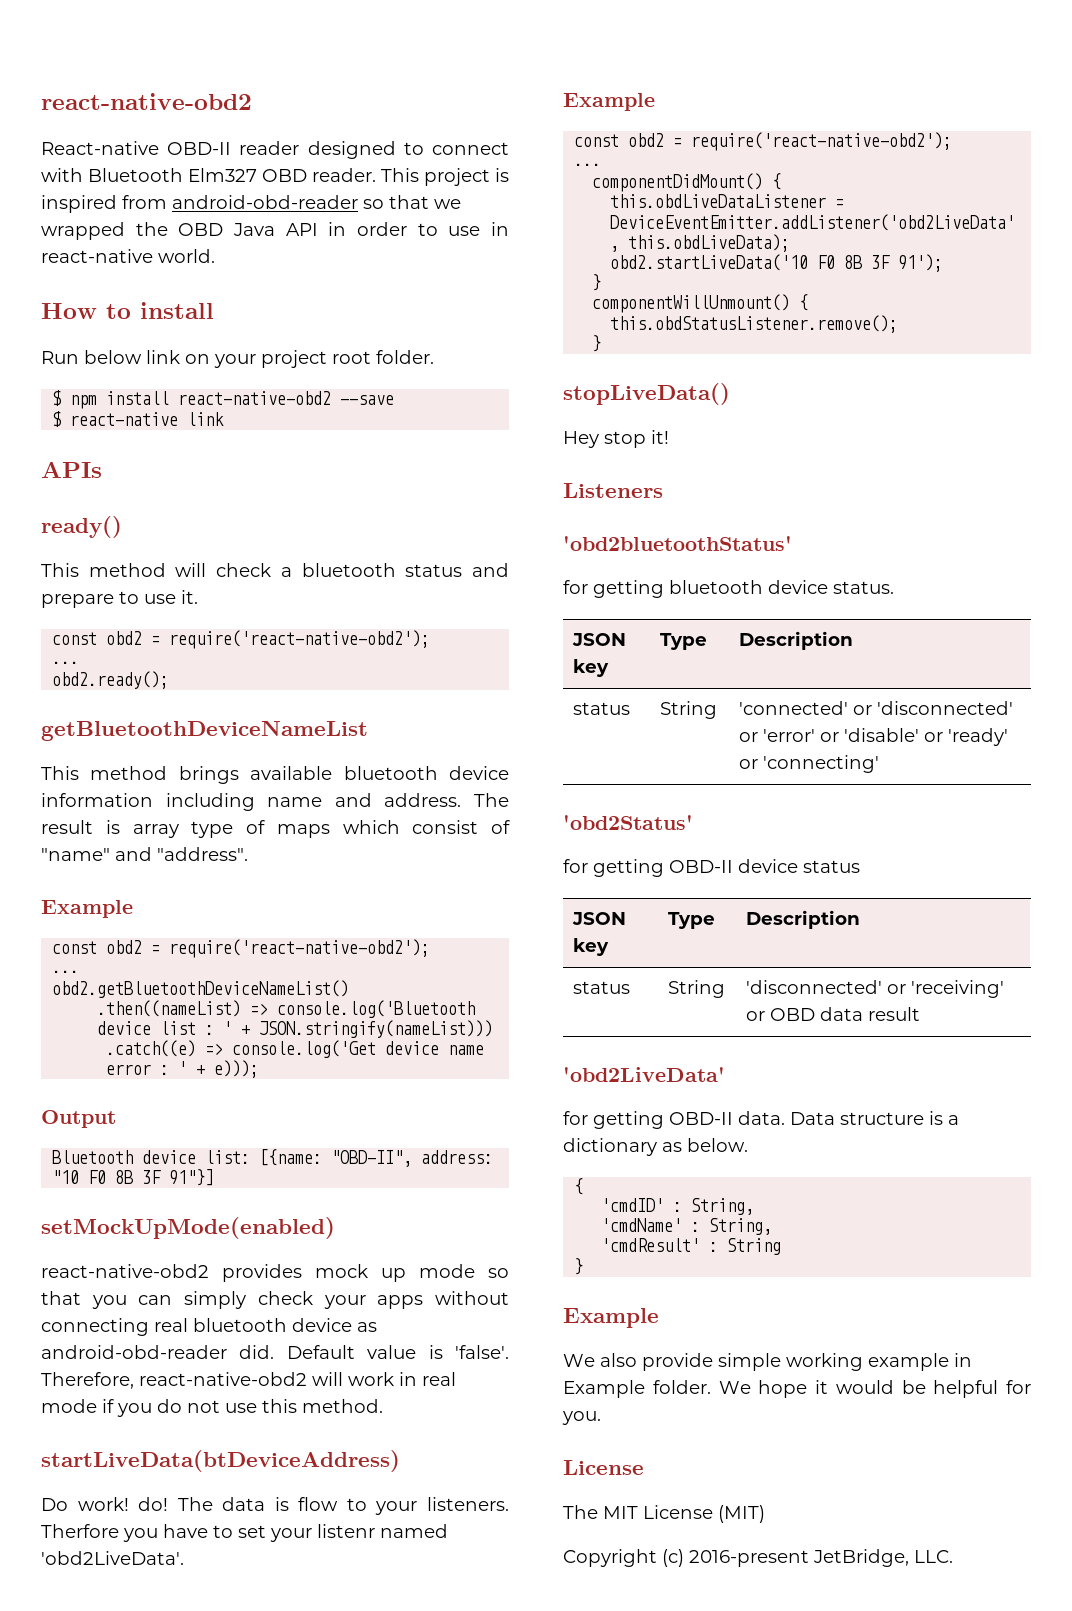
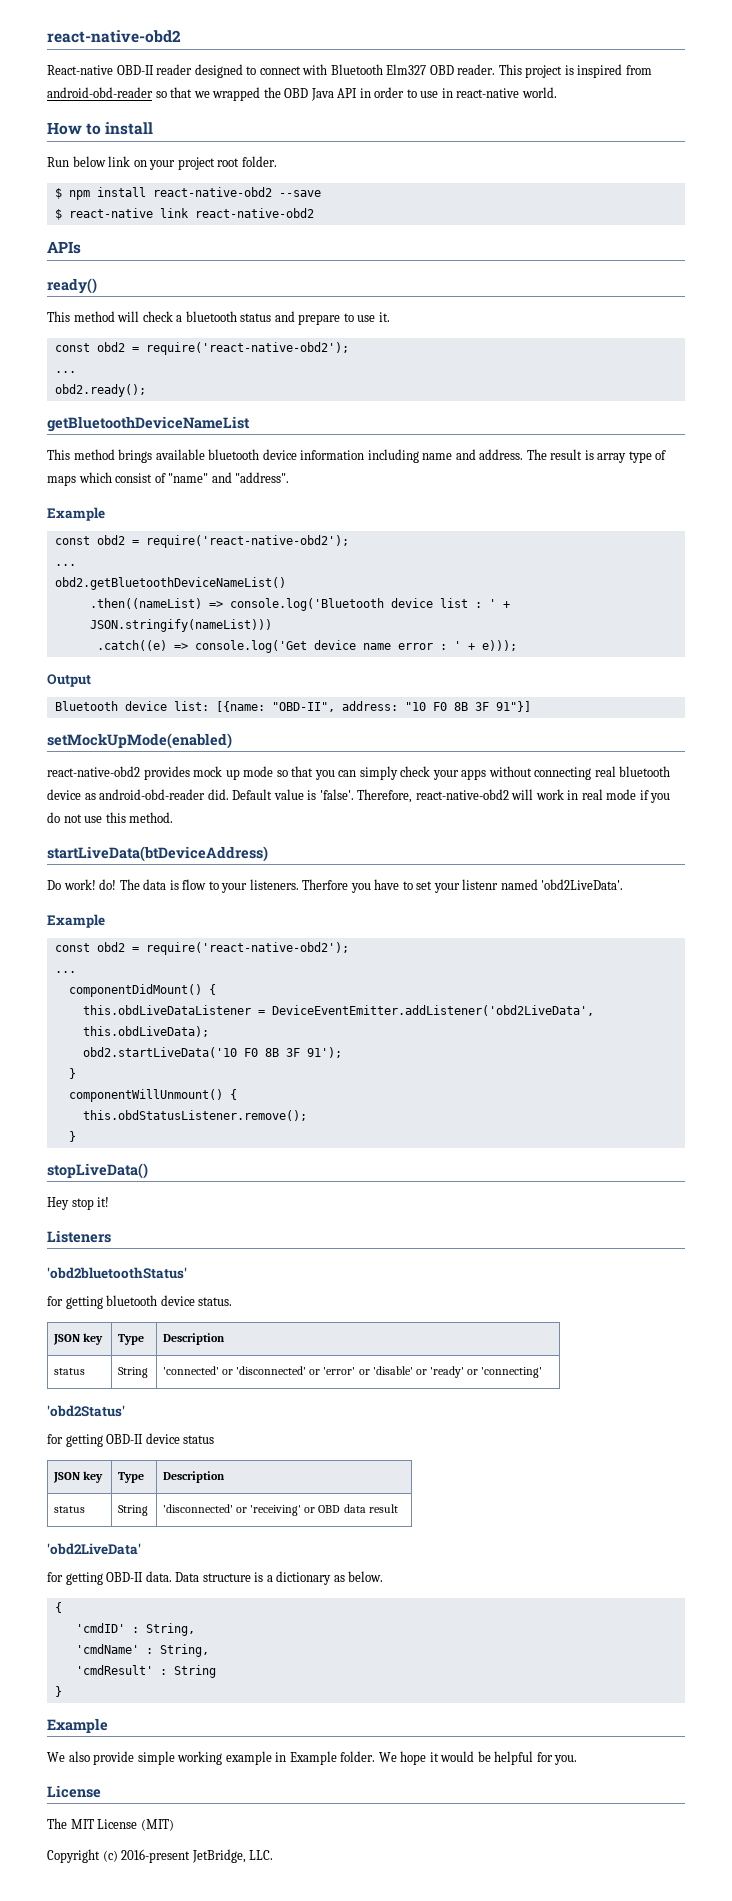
- $ react-native link
+ $ react-native link react-native-obd2

